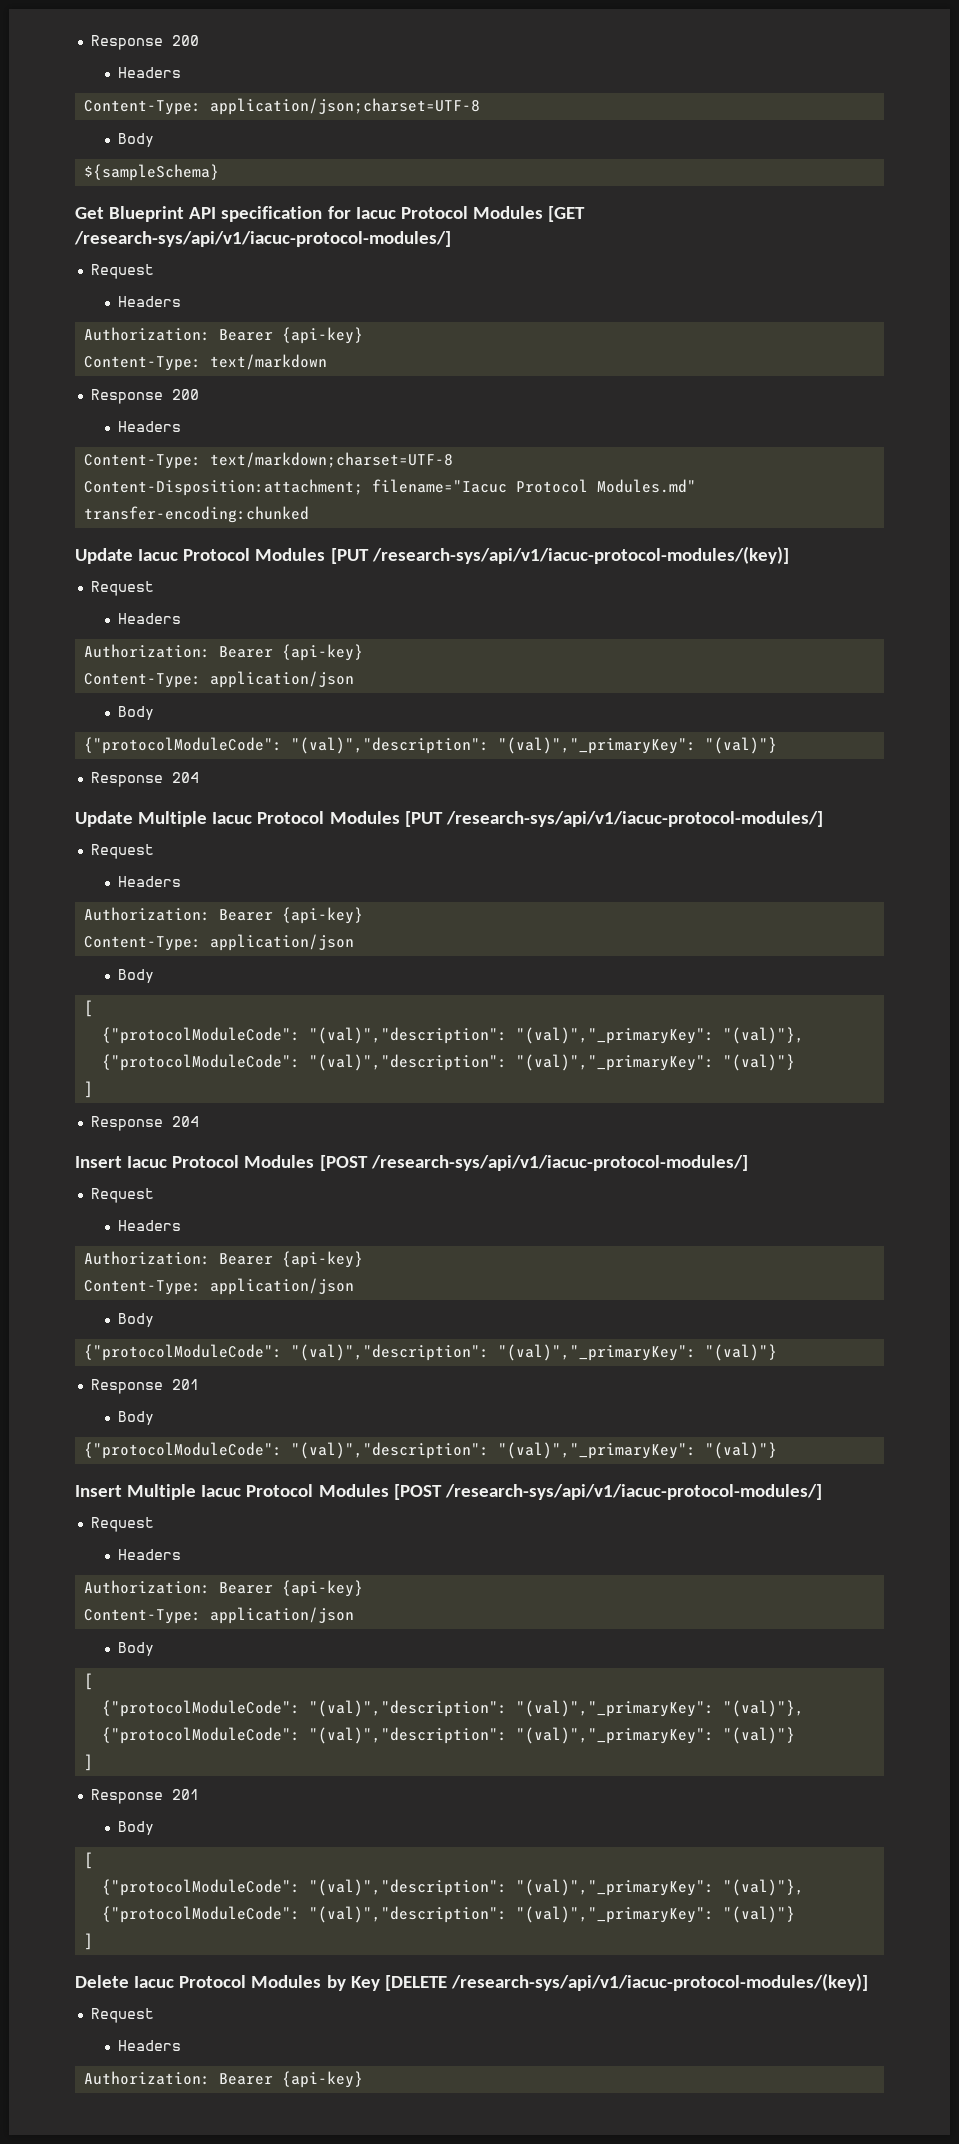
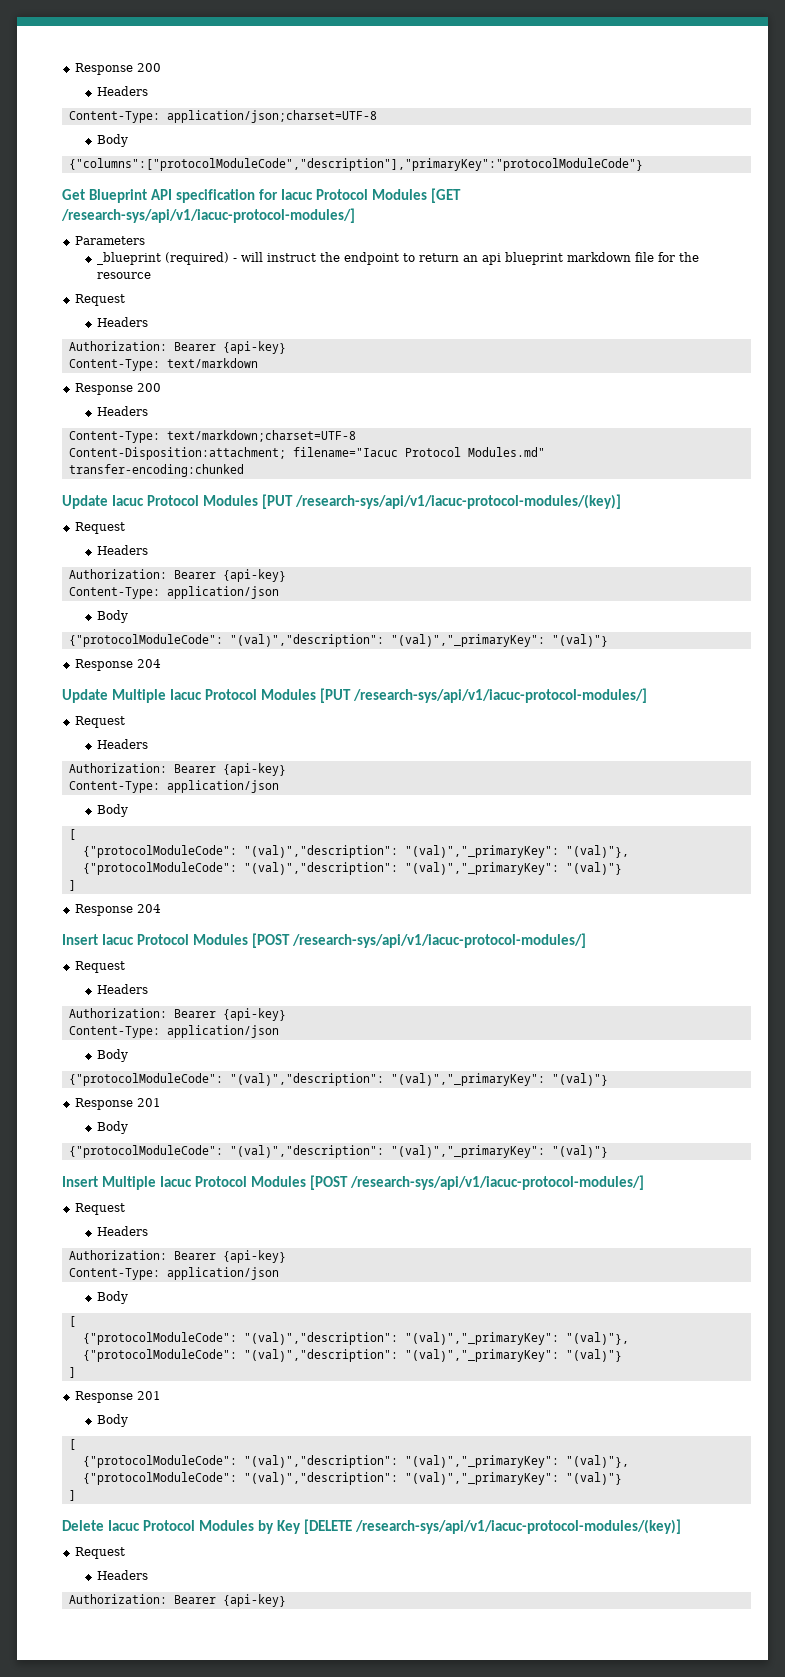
- ${sampleSchema}
+ {"columns":["protocolModuleCode","description"],"primaryKey":"protocolModuleCode"}
+ Parameters
+ _blueprint (required) - will instruct the endpoint to return an api blueprint markdown file for the resource

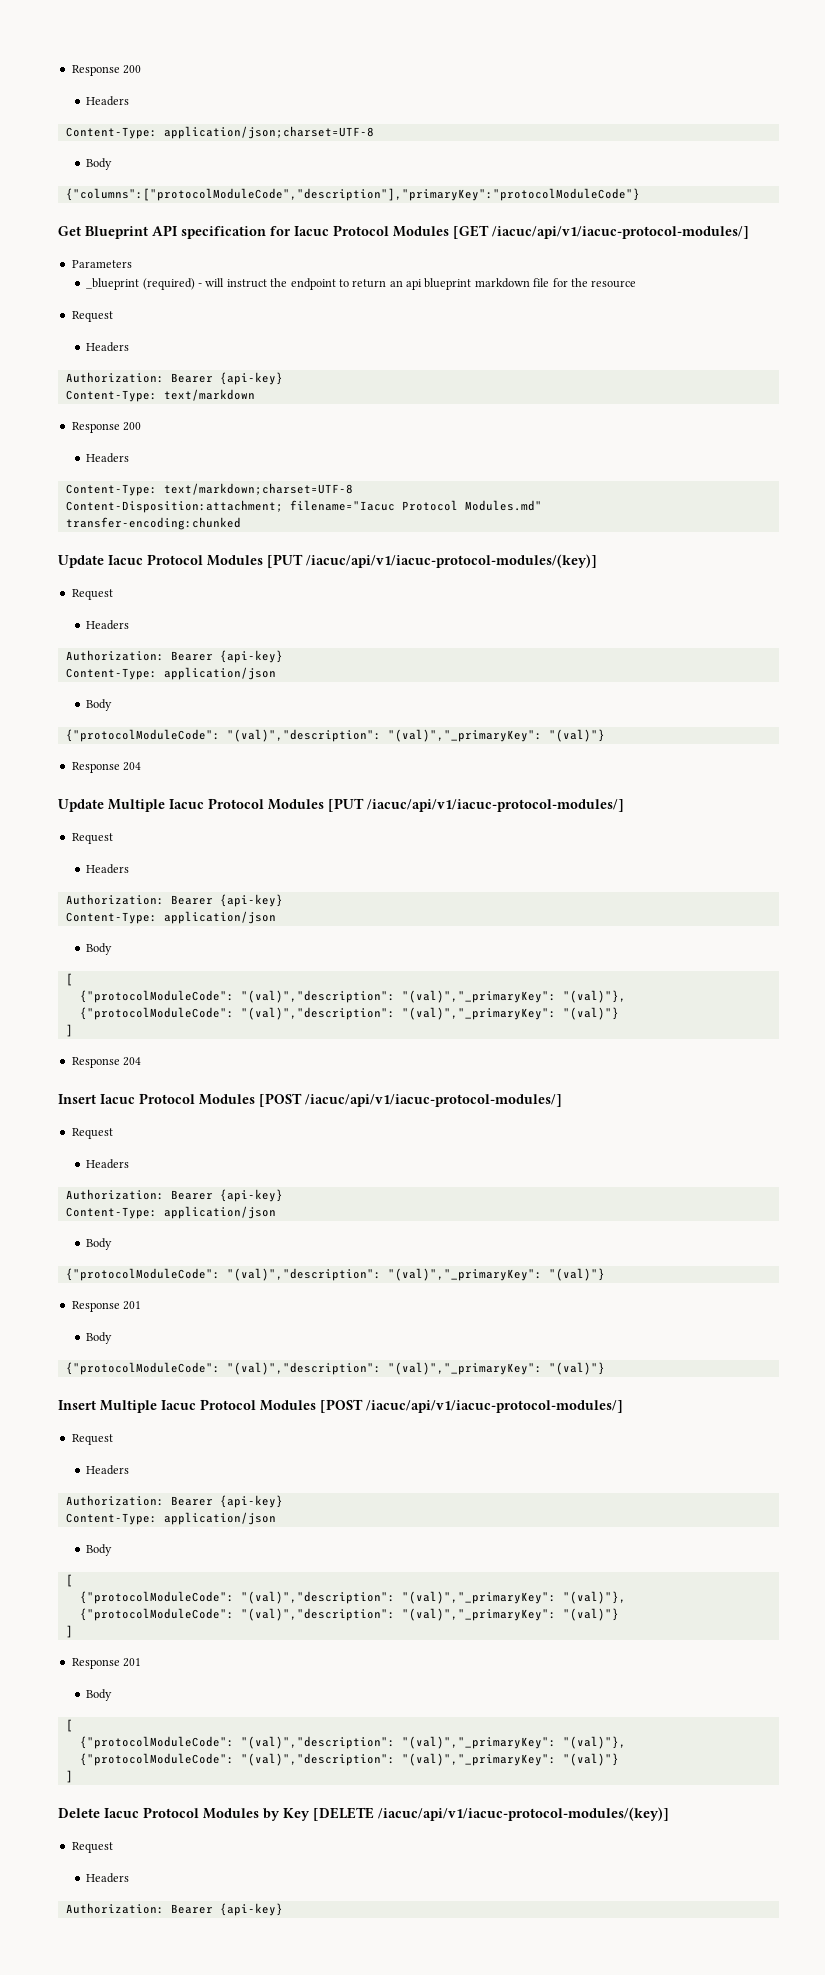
- Get Blueprint API specification for Iacuc Protocol Modules [GET /research-sys/api/v1/iacuc-protocol-modules/]
+ Get Blueprint API specification for Iacuc Protocol Modules [GET /iacuc/api/v1/iacuc-protocol-modules/]
- Update Iacuc Protocol Modules [PUT /research-sys/api/v1/iacuc-protocol-modules/(key)]
+ Update Iacuc Protocol Modules [PUT /iacuc/api/v1/iacuc-protocol-modules/(key)]
- Update Multiple Iacuc Protocol Modules [PUT /research-sys/api/v1/iacuc-protocol-modules/]
+ Update Multiple Iacuc Protocol Modules [PUT /iacuc/api/v1/iacuc-protocol-modules/]
- Insert Iacuc Protocol Modules [POST /research-sys/api/v1/iacuc-protocol-modules/]
+ Insert Iacuc Protocol Modules [POST /iacuc/api/v1/iacuc-protocol-modules/]
- Insert Multiple Iacuc Protocol Modules [POST /research-sys/api/v1/iacuc-protocol-modules/]
+ Insert Multiple Iacuc Protocol Modules [POST /iacuc/api/v1/iacuc-protocol-modules/]
- Delete Iacuc Protocol Modules by Key [DELETE /research-sys/api/v1/iacuc-protocol-modules/(key)]
+ Delete Iacuc Protocol Modules by Key [DELETE /iacuc/api/v1/iacuc-protocol-modules/(key)]

